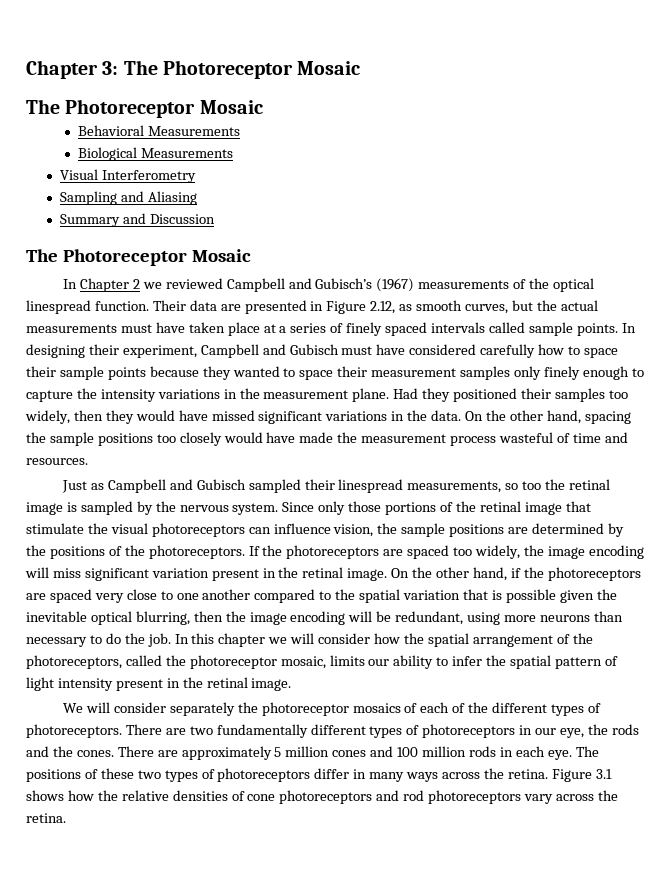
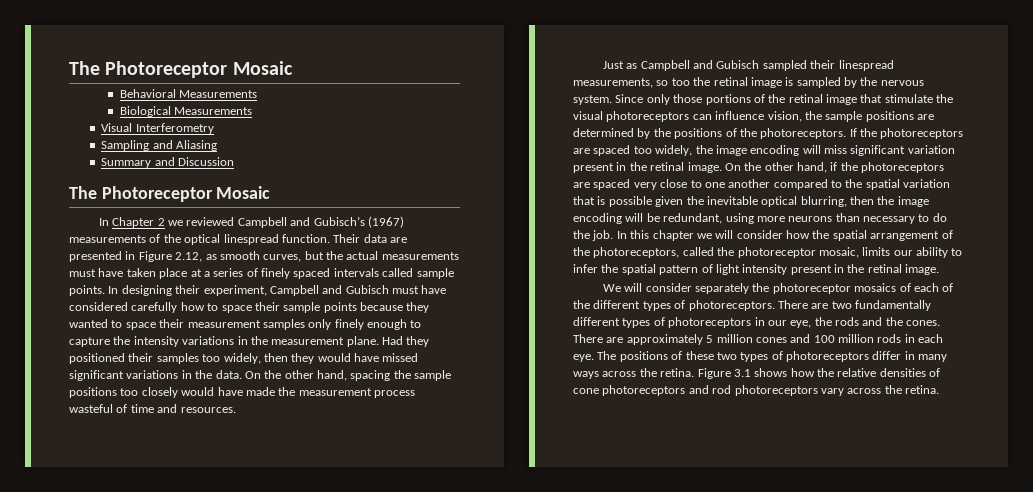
- Chapter 3: The Photoreceptor Mosaic

